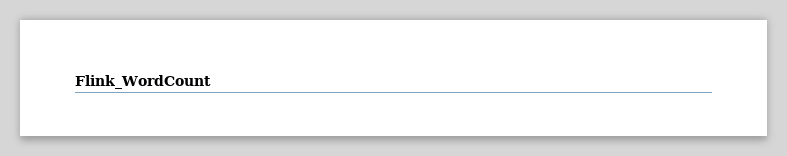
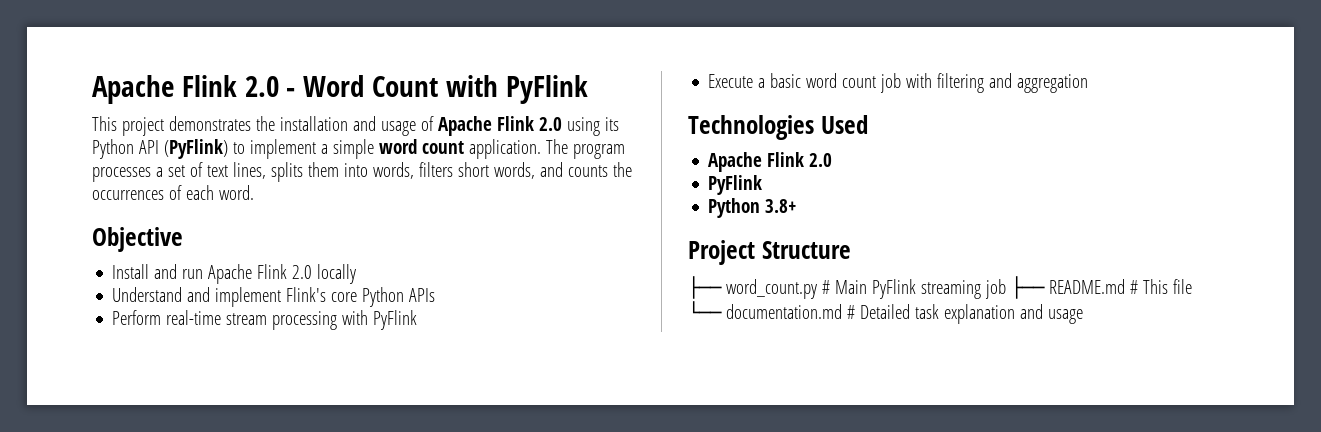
- Flink_WordCount
+ Apache Flink 2.0 - Word Count with PyFlink
+ This project demonstrates the installation and usage of Apache Flink 2.0 using its Python API (PyFlink) to implement a simple word count application. The program processes a set of text lines, splits them into words, filters short words, and counts the occurrences of each word.
+ Objective
+ Install and run Apache Flink 2.0 locally
+ Understand and implement Flink's core Python APIs
+ Perform real-time stream processing with PyFlink
+ Execute a basic word count job with filtering and aggregation
+ Technologies Used
+ Apache Flink 2.0
+ PyFlink
+ Python 3.8+
+ Project Structure
+ ├── word_count.py # Main PyFlink streaming job ├── README.md # This file └── documentation.md # Detailed task explanation and usage

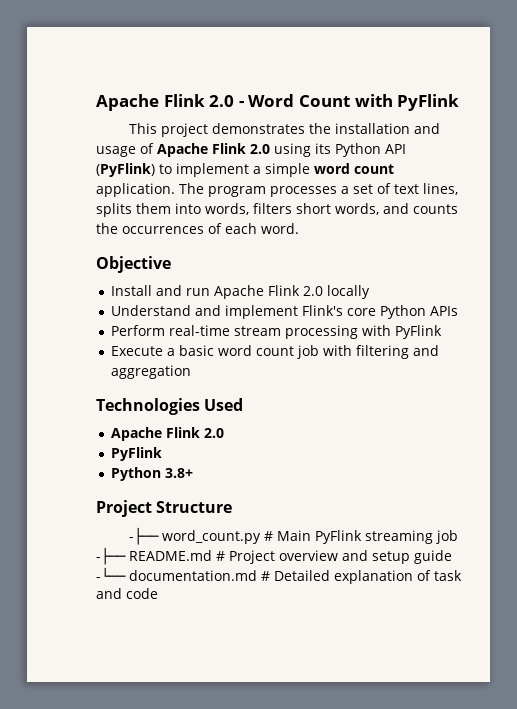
- ├── word_count.py # Main PyFlink streaming job ├── README.md # This file └── documentation.md # Detailed task explanation and usage
+ -├── word_count.py # Main PyFlink streaming job -├── README.md # Project overview and setup guide -└── documentation.md # Detailed explanation of task and code

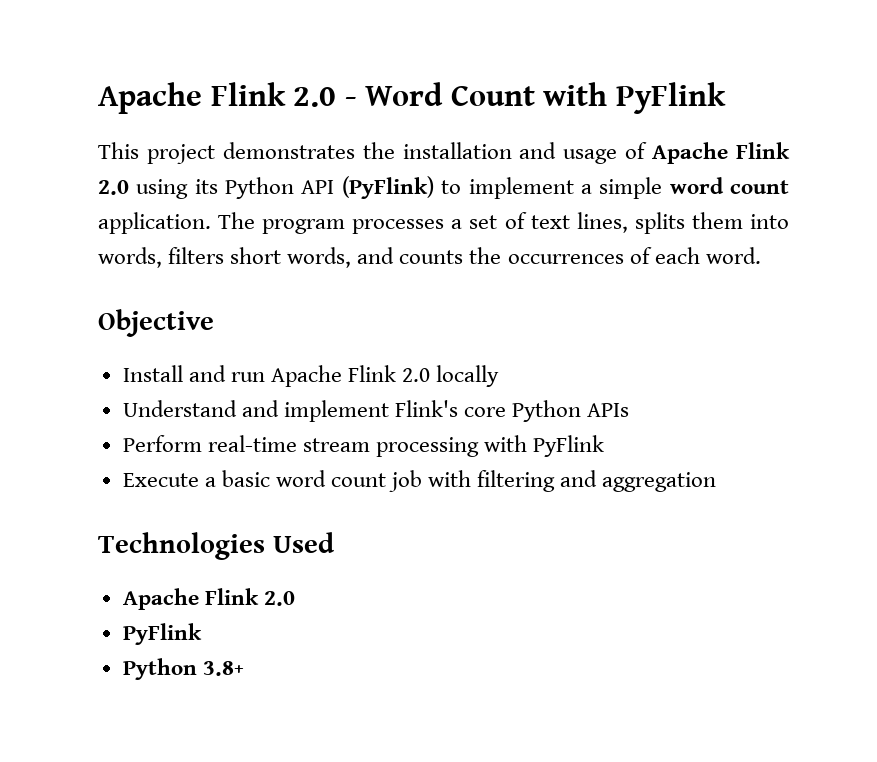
- Project Structure
- -├── word_count.py # Main PyFlink streaming job -├── README.md # Project overview and setup guide -└── documentation.md # Detailed explanation of task and code

